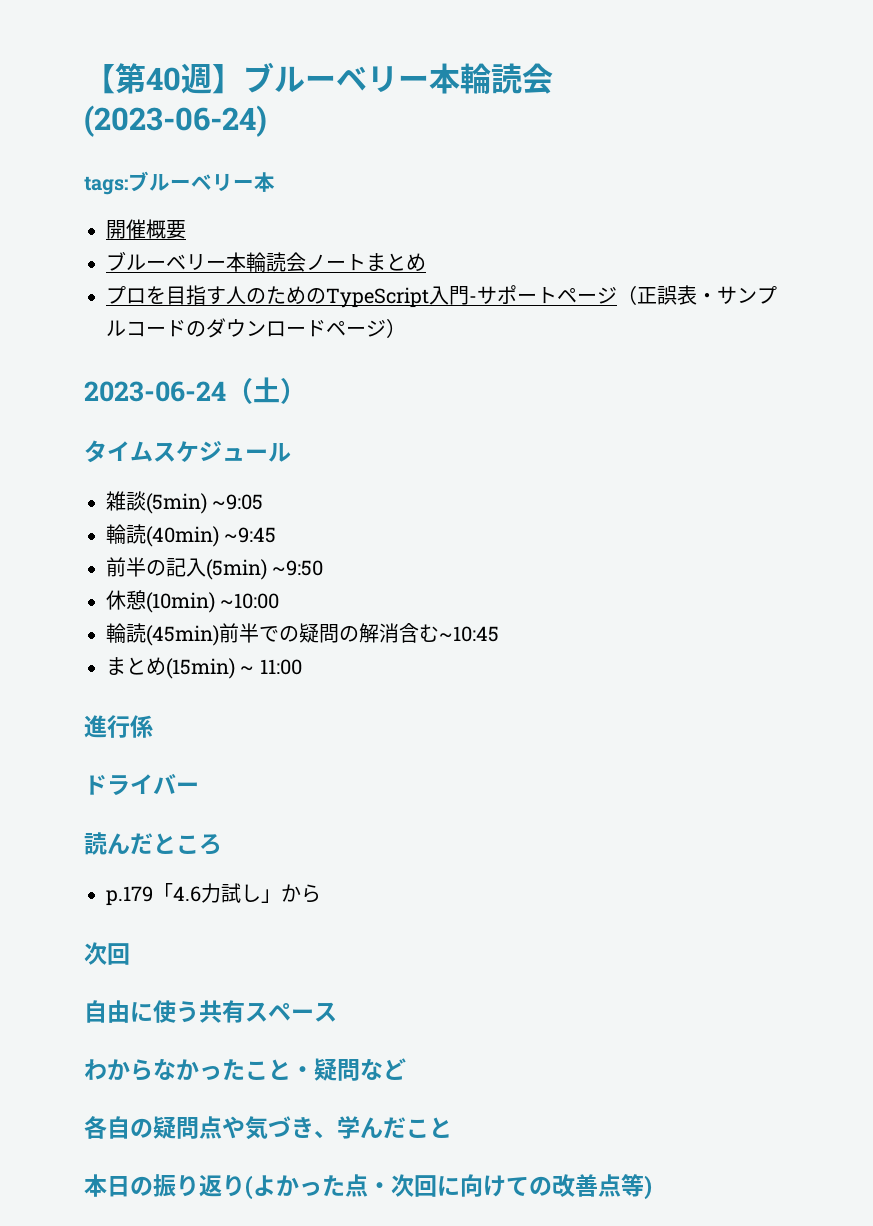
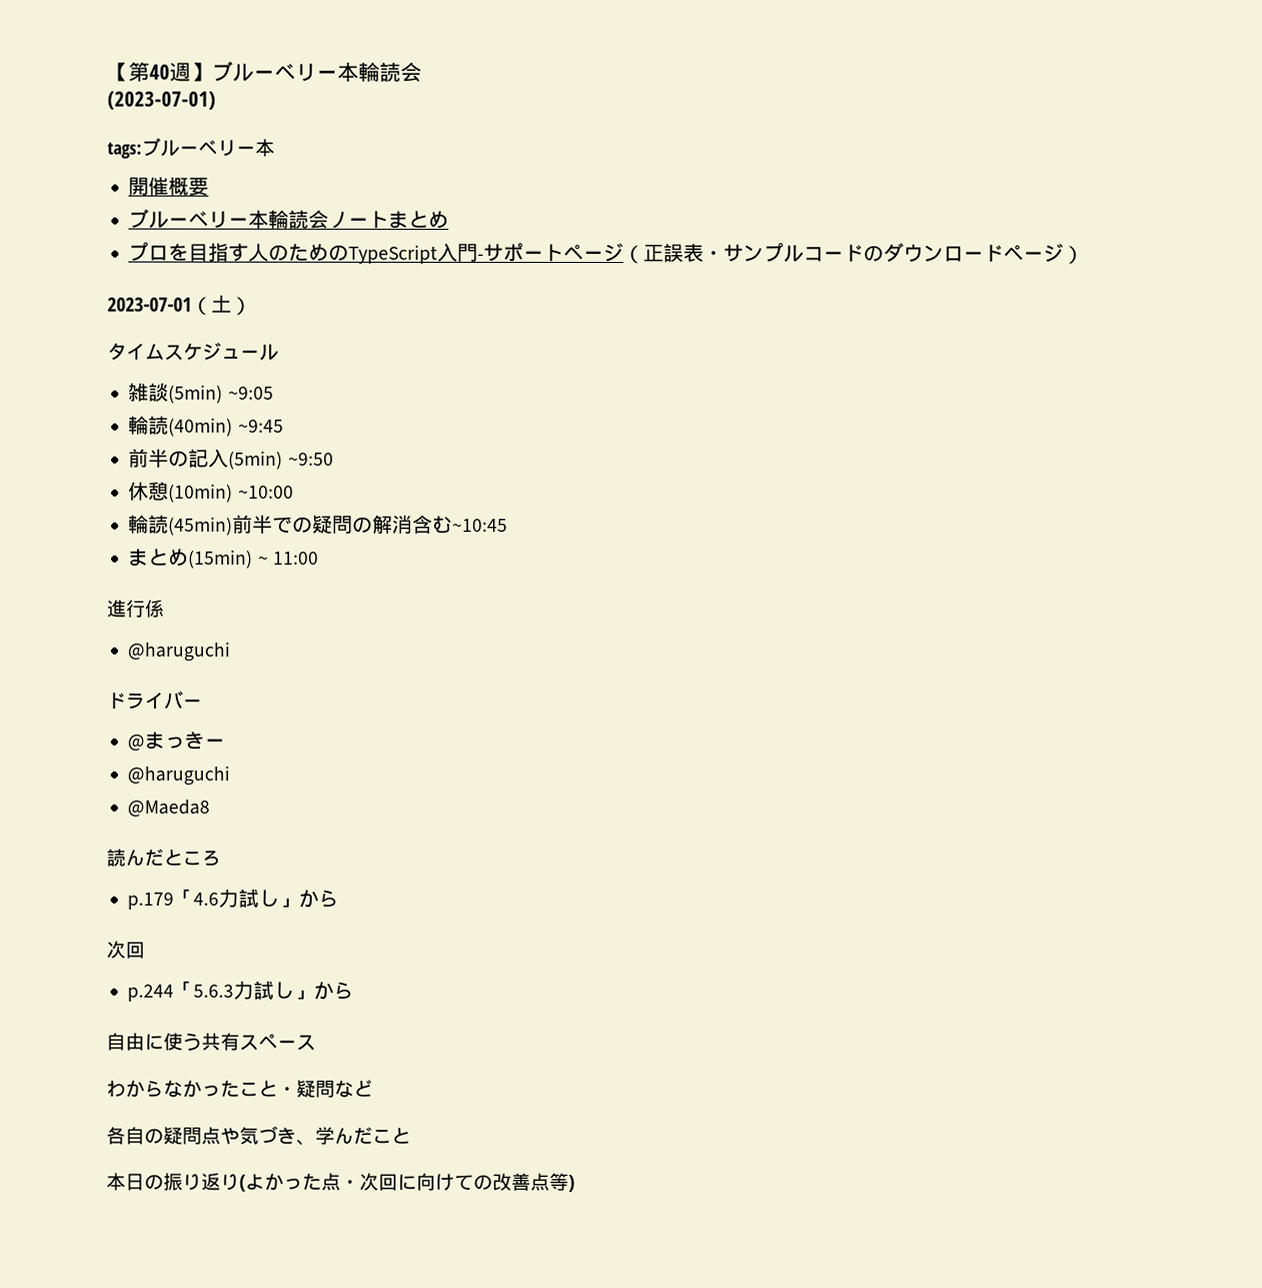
- (2023-06-24)
+ (2023-07-01)
- 2023-06-24（土）
+ 2023-07-01（土）
  進行係
+ @haruguchi
+ @まっきー
+ @haruguchi
+ @Maeda8
+ p.244「5.6.3力試し」から

